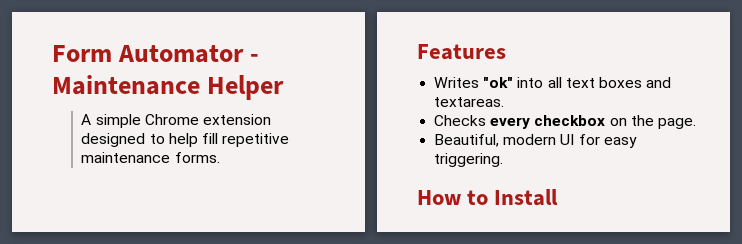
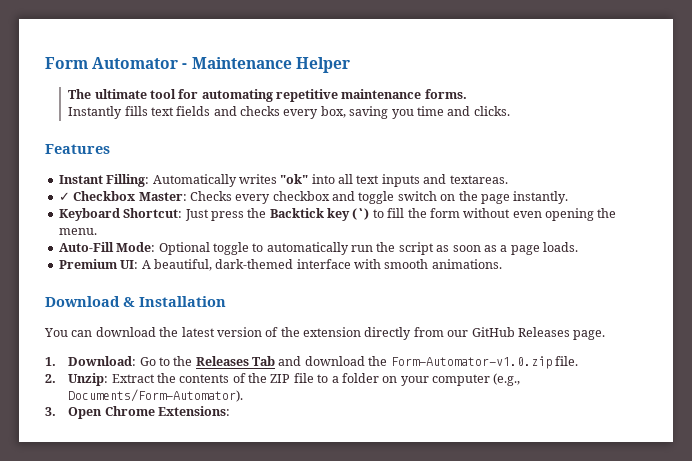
- A simple Chrome extension designed to help fill repetitive maintenance forms.
+ The ultimate tool for automating repetitive maintenance forms.
+ Instantly fills text fields and checks every box, saving you time and clicks.
  Features
- Writes "ok" into all text boxes and textareas.
+ Instant Filling: Automatically writes "ok" into all text inputs and textareas.
- Checks every checkbox on the page.
- Beautiful, modern UI for easy triggering.
- How to Install
+ ✓ Checkbox Master: Checks every checkbox and toggle switch on the page instantly.
+ Keyboard Shortcut: Just press the Backtick key (`) to fill the form without even opening the menu.
+ Auto-Fill Mode: Optional toggle to automatically run the script as soon as a page loads.
+ Premium UI: A beautiful, dark-themed interface with smooth animations.
+ Download & Installation
+ You can download the latest version of the extension directly from our GitHub Releases page.
+ 1. Download: Go to the Releases Tab and download the Form-Automator-v1.0.zip file.
+ 2. Unzip: Extract the contents of the ZIP file to a folder on your computer (e.g., Documents/Form-Automator).
+ 3. Open Chrome Extensions:

